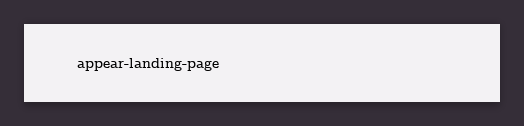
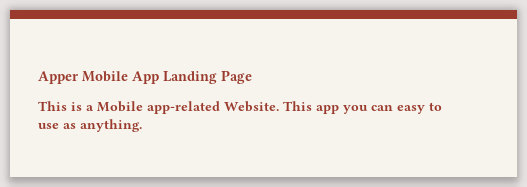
- appear-landing-page
+ Apper Mobile App Landing Page
+ This is a Mobile app-related Website. This app you can easy to use as anything.

